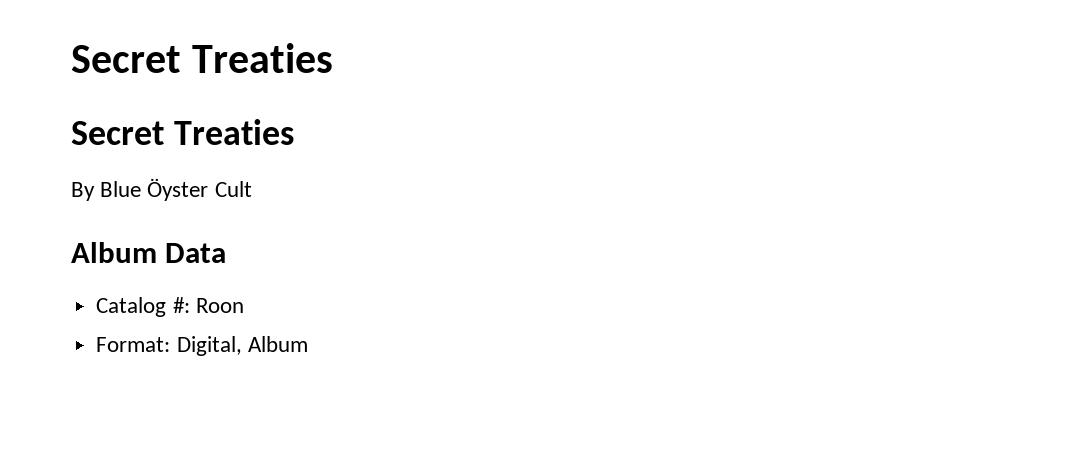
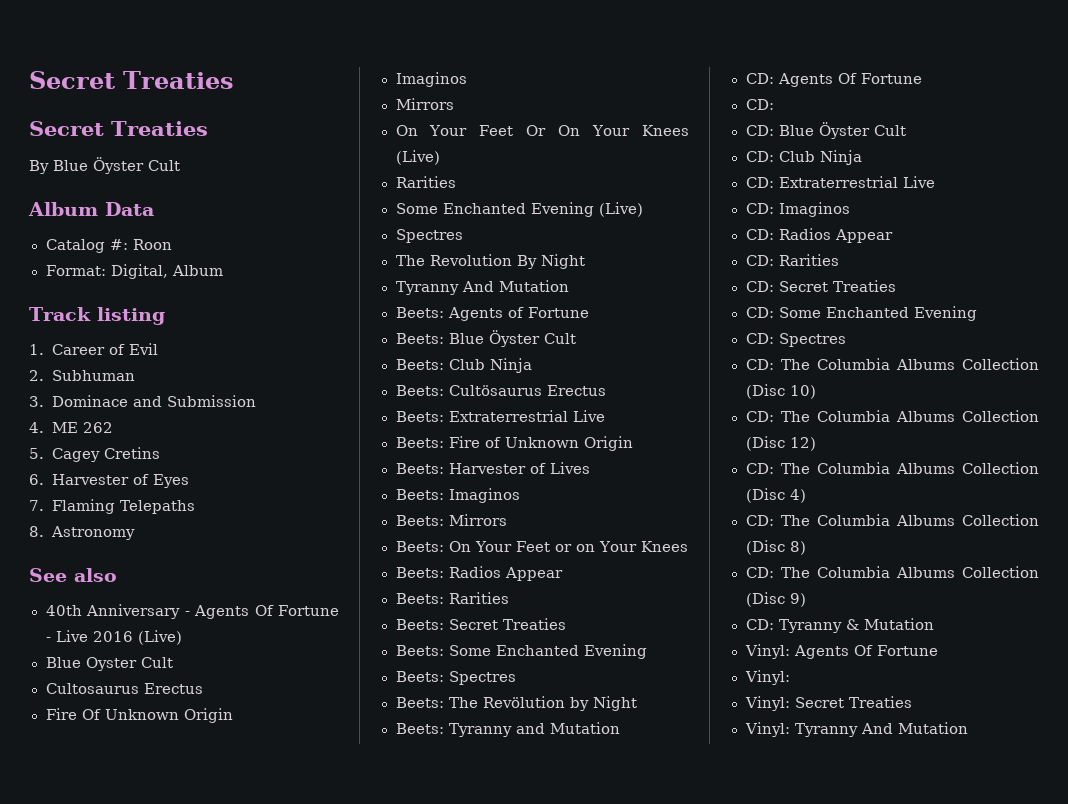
+ Track listing
+ 1. Career of Evil
+ 2. Subhuman
+ 3. Dominace and Submission
+ 4. ME 262
+ 5. Cagey Cretins
+ 6. Harvester of Eyes
+ 7. Flaming Telepaths
+ 8. Astronomy
+ See also
+ 40th Anniversary - Agents Of Fortune - Live 2016 (Live)
+ Blue Oyster Cult
+ Cultosaurus Erectus
+ Fire Of Unknown Origin
+ Imaginos
+ Mirrors
+ On Your Feet Or On Your Knees (Live)
+ Rarities
+ Some Enchanted Evening (Live)
+ Spectres
+ The Revolution By Night
+ Tyranny And Mutation
+ Beets: Agents of Fortune
+ Beets: Blue Öyster Cult
+ Beets: Club Ninja
+ Beets: Cultösaurus Erectus
+ Beets: Extraterrestrial Live
+ Beets: Fire of Unknown Origin
+ Beets: Harvester of Lives
+ Beets: Imaginos
+ Beets: Mirrors
+ Beets: On Your Feet or on Your Knees
+ Beets: Radios Appear
+ Beets: Rarities
+ Beets: Secret Treaties
+ Beets: Some Enchanted Evening
+ Beets: Spectres
+ Beets: The Revölution by Night
+ Beets: Tyranny and Mutation
+ CD: Agents Of Fortune
+ CD:
+ CD: Blue Öyster Cult
+ CD: Club Ninja
+ CD: Extraterrestrial Live
+ CD: Imaginos
+ CD: Radios Appear
+ CD: Rarities
+ CD: Secret Treaties
+ CD: Some Enchanted Evening
+ CD: Spectres
+ CD: The Columbia Albums Collection (Disc 10)
+ CD: The Columbia Albums Collection (Disc 12)
+ CD: The Columbia Albums Collection (Disc 4)
+ CD: The Columbia Albums Collection (Disc 8)
+ CD: The Columbia Albums Collection (Disc 9)
+ CD: Tyranny & Mutation
+ Vinyl: Agents Of Fortune
+ Vinyl:
+ Vinyl: Secret Treaties
+ Vinyl: Tyranny And Mutation

